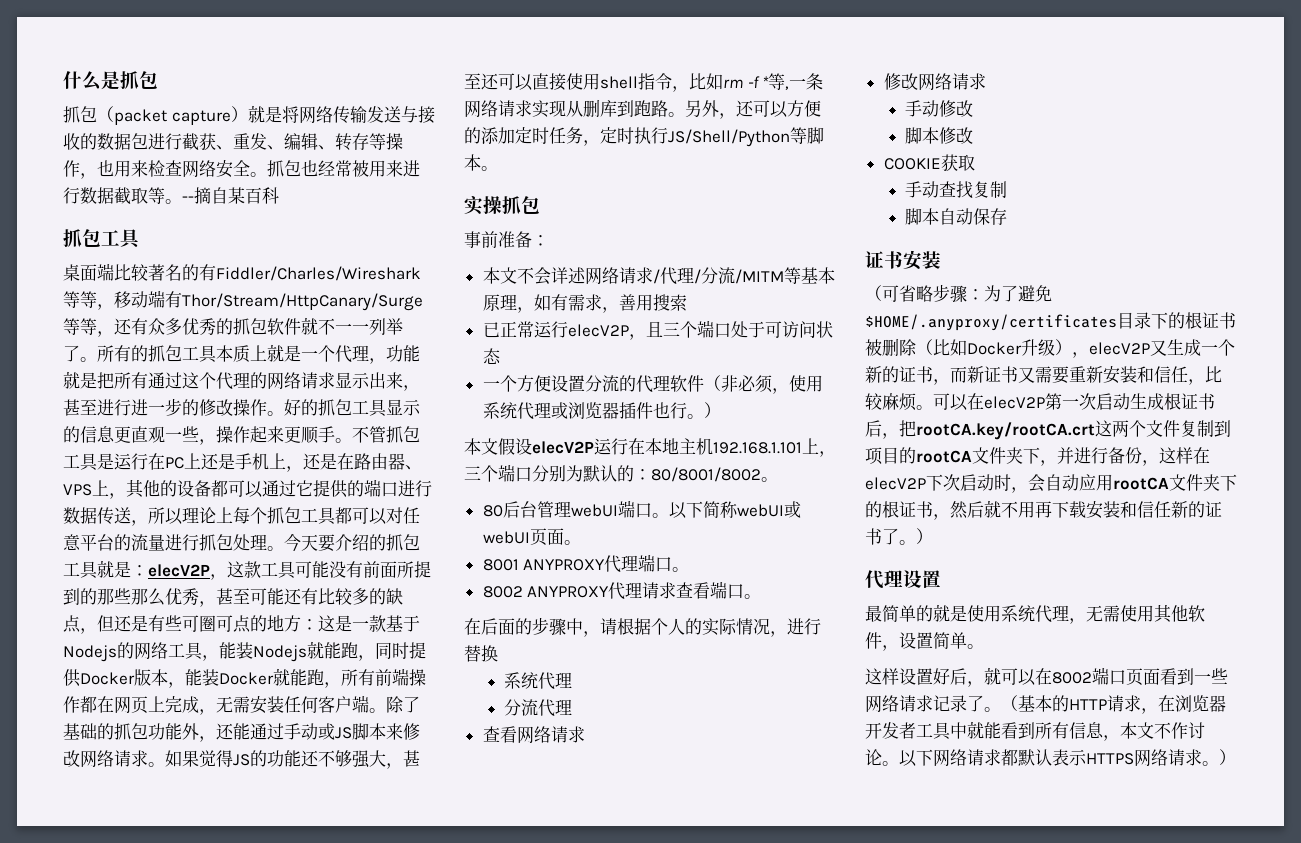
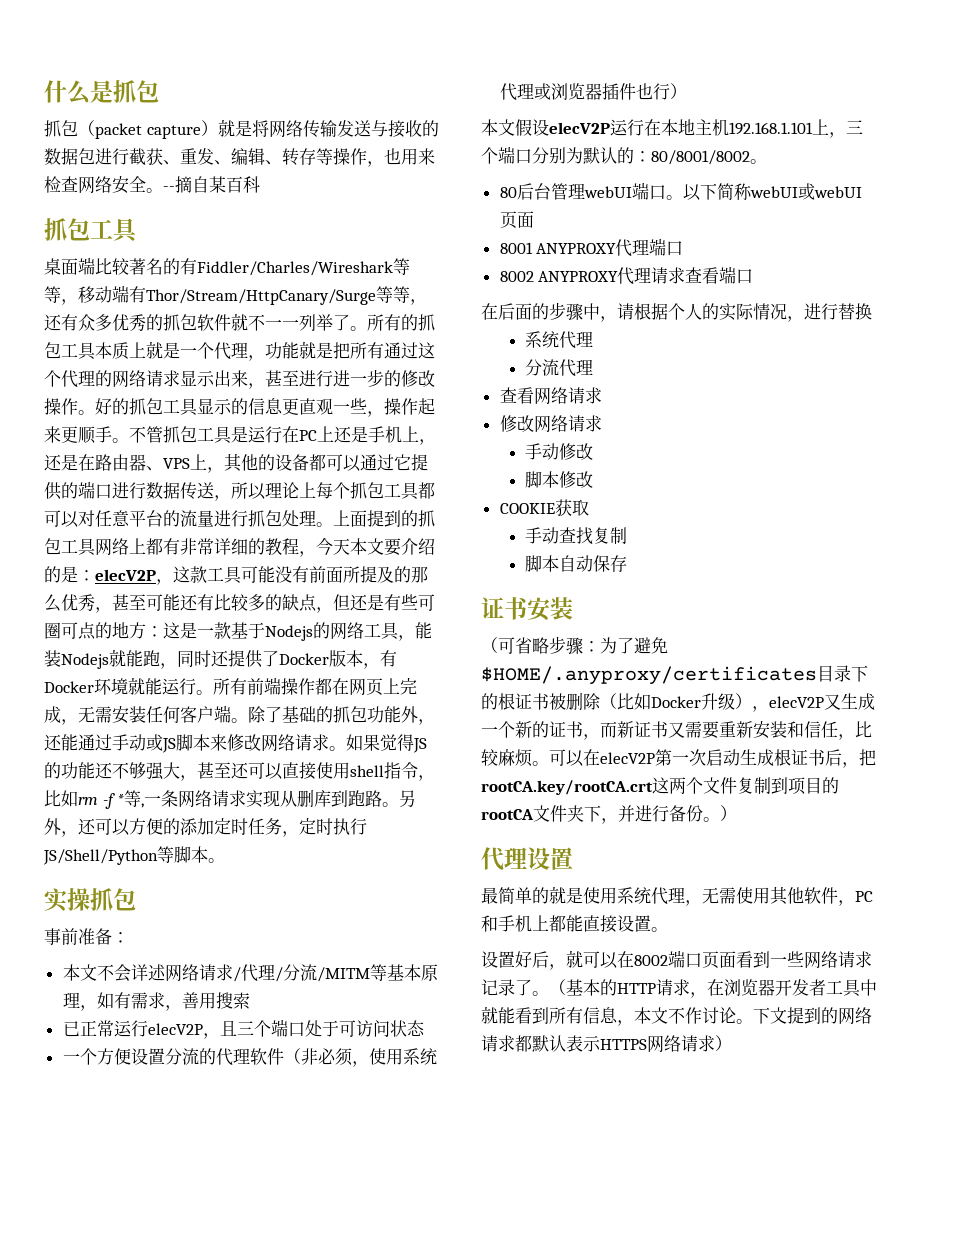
- 抓包也经常被用来进行数据截取等。
- 今天要介绍的抓包工具就是：elecV2P，这款工具可能没有前面所提到的那些那么优秀，甚至可能还有比较多的缺点，但还是有些可圈可点的地方：这是一款基于Nodejs的网络工具，能装Nodejs就能跑，同时提供Docker版本，能装Docker就能跑，所有前端操作都在网页上完成，无需安装任何客户端。
+ 上面提到的抓包工具网络上都有非常详细的教程，今天本文要介绍的是：elecV2P，这款工具可能没有前面所提及的那么优秀，甚至可能还有比较多的缺点，但还是有些可圈可点的地方：这是一款基于Nodejs的网络工具，能装Nodejs就能跑，同时还提供了Docker版本，有Docker环境就能运行。所有前端操作都在网页上完成，无需安装任何客户端。
- 一个方便设置分流的代理软件（非必须，使用系统代理或浏览器插件也行。）
+ 一个方便设置分流的代理软件（非必须，使用系统代理或浏览器插件也行）
- 以下简称webUI或webUI页面。
+ 以下简称webUI或webUI页面
- 8001 ANYPROXY代理端口。
+ 8001 ANYPROXY代理端口
- 8002 ANYPROXY代理请求查看端口。
+ 8002 ANYPROXY代理请求查看端口
- 可以在elecV2P第一次启动生成根证书后，把rootCA.key/rootCA.crt这两个文件复制到项目的rootCA文件夹下，并进行备份，这样在elecV2P下次启动时，会自动应用rootCA文件夹下的根证书，然后就不用再下载安装和信任新的证书了。）
+ 可以在elecV2P第一次启动生成根证书后，把rootCA.key/rootCA.crt这两个文件复制到项目的rootCA文件夹下，并进行备份。）
- 最简单的就是使用系统代理，无需使用其他软件，设置简单。
- 这样设置好后，就可以在8002端口页面看到一些网络请求记录了。
+ 最简单的就是使用系统代理，无需使用其他软件，PC和手机上都能直接设置。
+ 设置好后，就可以在8002端口页面看到一些网络请求记录了。
- 以下网络请求都默认表示HTTPS网络请求。）
+ 下文提到的网络请求都默认表示HTTPS网络请求）

